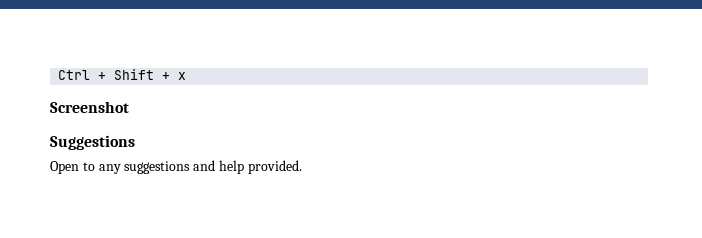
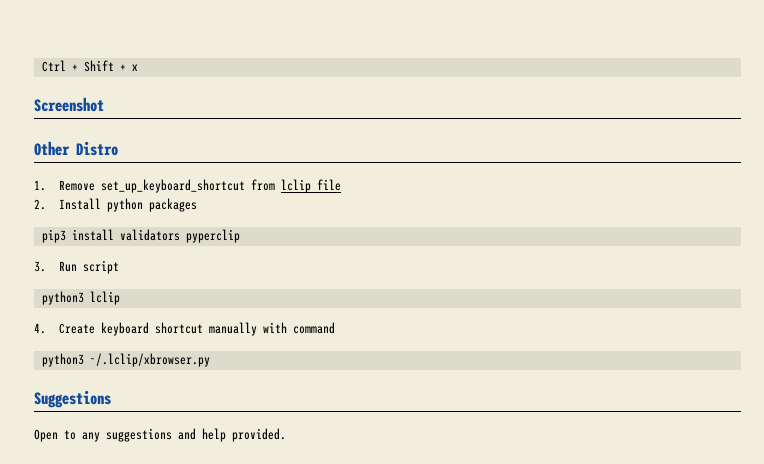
+ Other Distro
+ 1. Remove set_up_keyboard_shortcut from lclip file
+ 2. Install python packages
+ pip3 install validators pyperclip
+ 3. Run script
+ python3 lclip
+ 4. Create keyboard shortcut manually with command
+ python3 ~/.lclip/xbrowser.py

